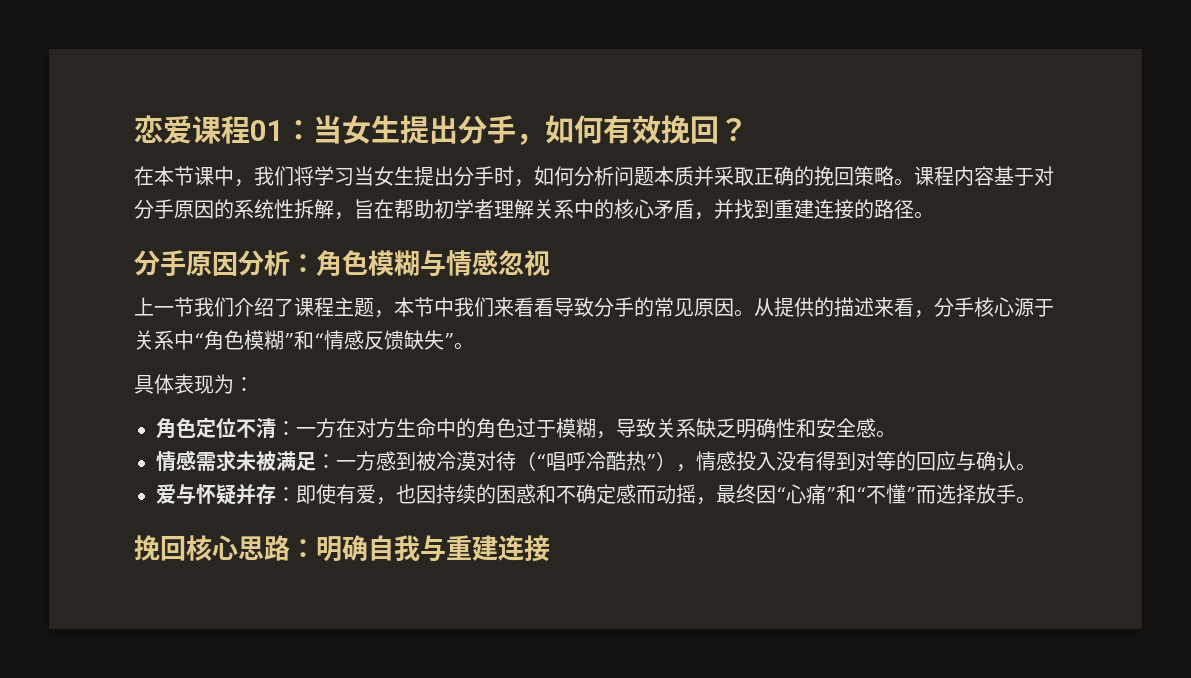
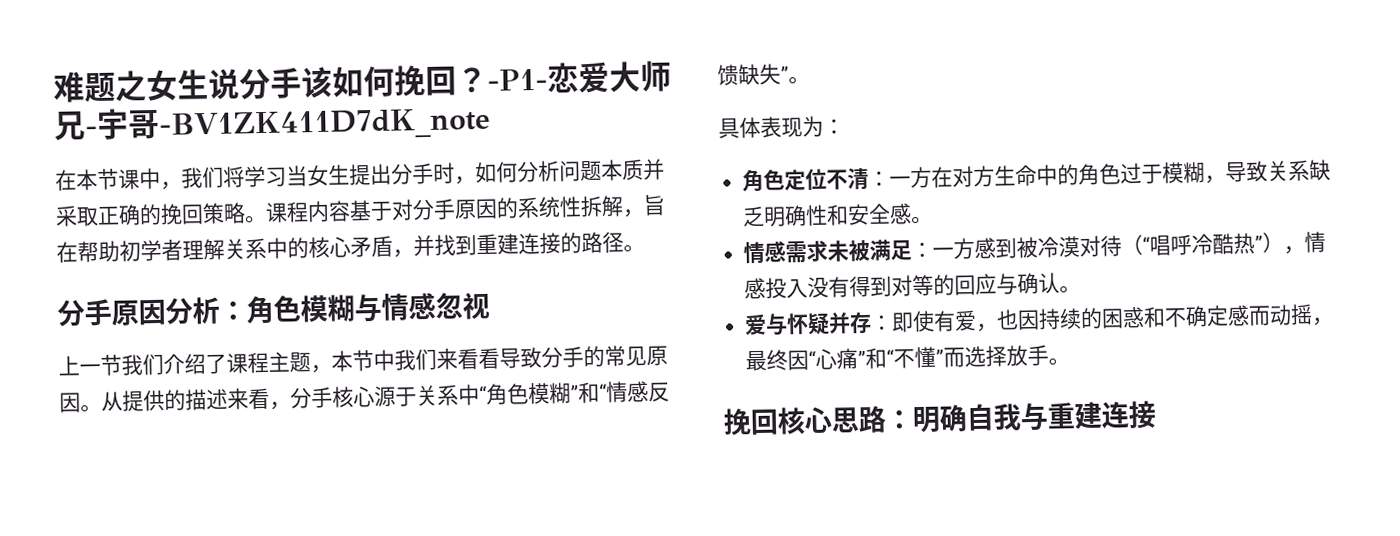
- 恋爱课程01：当女生提出分手，如何有效挽回？
+ 难题之女生说分手该如何挽回？-P1-恋爱大师兄-宇哥-BV1ZK411D7dK_note

